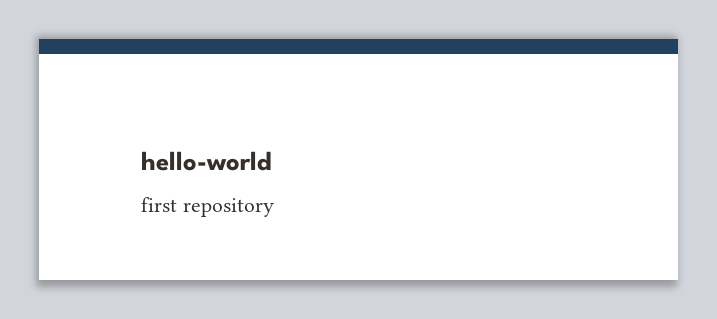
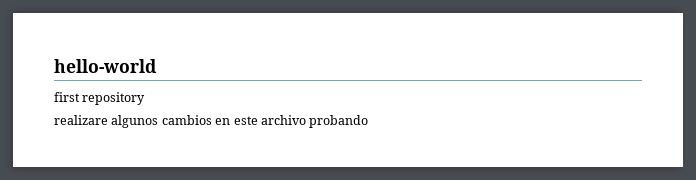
+ realizare algunos cambios en este archivo probando

